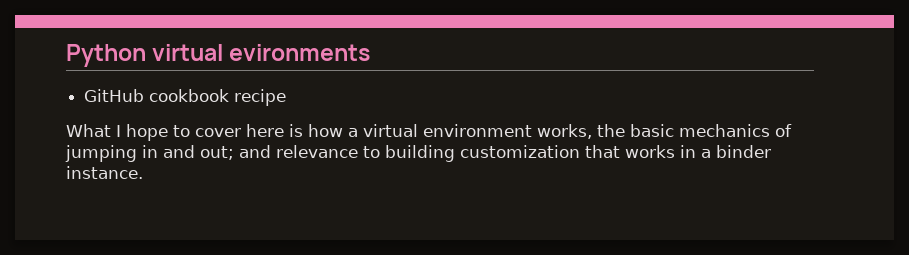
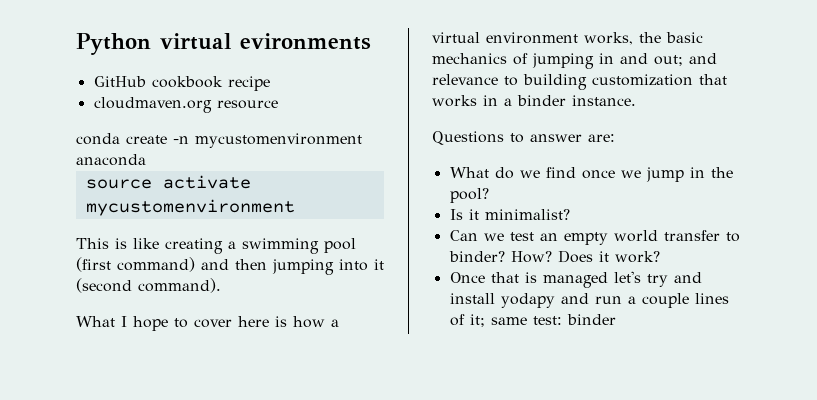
+ cloudmaven.org resource
+ conda create -n mycustomenvironment anaconda
+ source activate mycustomenvironment
+ This is like creating a swimming pool (first command) and then jumping into it (second command).
+ Questions to answer are:
+ What do we find once we jump in the pool?
+ Is it minimalist?
+ Can we test an empty world transfer to binder? How? Does it work?
+ Once that is managed let's try and install yodapy and run a couple lines of it; same test: binder

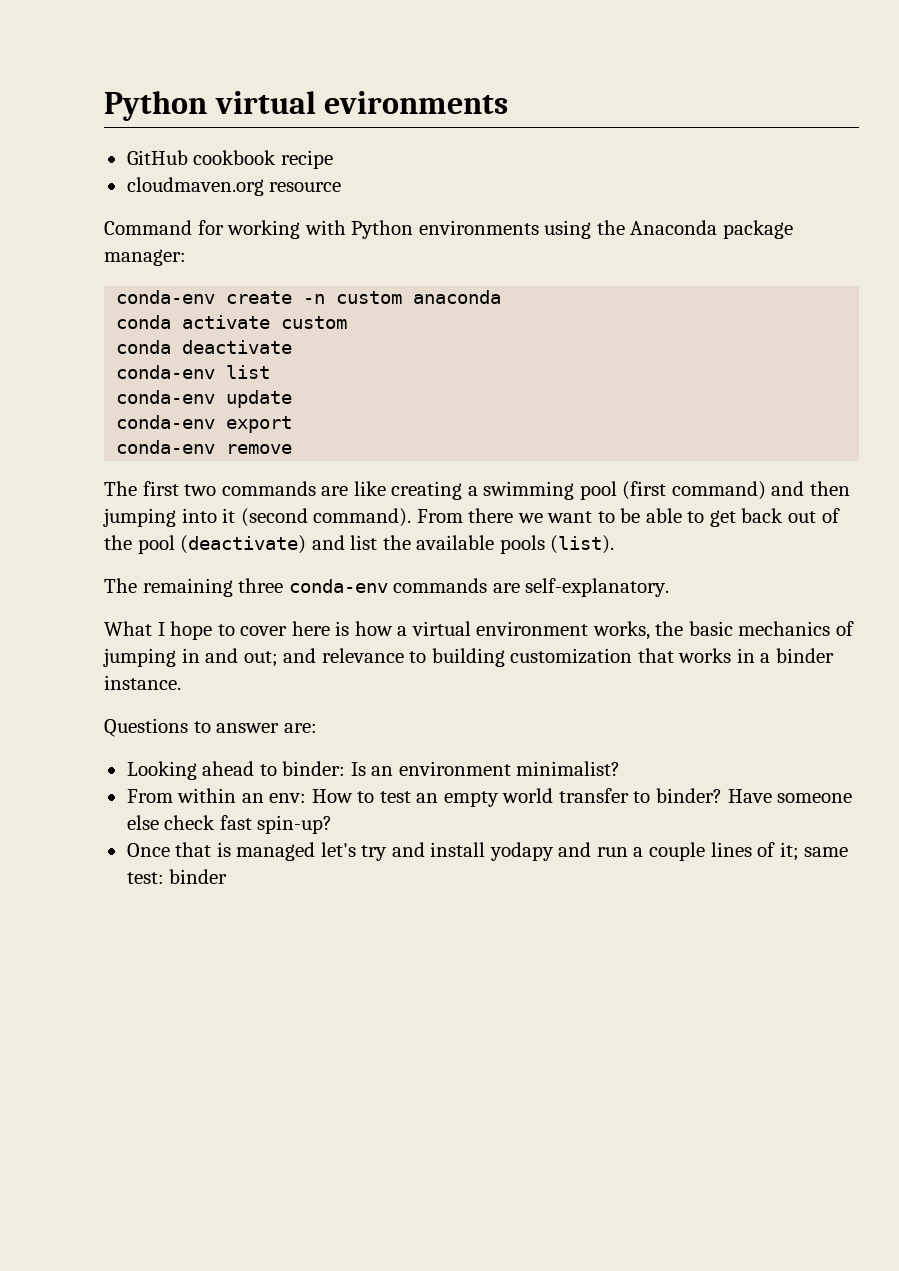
- conda create -n mycustomenvironment anaconda
+ Command for working with Python environments using the Anaconda package manager:
+ conda-env create -n custom anaconda
- source activate mycustomenvironment
- This is like creating a swimming pool (first command) and then jumping into it (second command).
+ conda activate custom
+ conda deactivate
+ conda-env list
+ conda-env update
+ conda-env export
+ conda-env remove
+ The first two commands are like creating a swimming pool (first command) and then jumping into it (second command). From there we want to be able to get back out of the pool (deactivate) and list the available pools (list).
+ The remaining three conda-env commands are self-explanatory.
- What do we find once we jump in the pool?
- Is it minimalist?
- Can we test an empty world transfer to binder?
+ Looking ahead to binder: Is an environment minimalist?
+ From within an env: How to test an empty world transfer to binder?
- How? Does it work?
+ Have someone else check fast spin-up?

